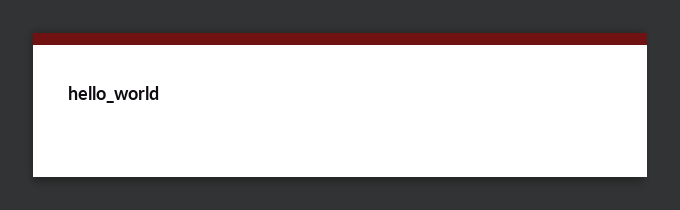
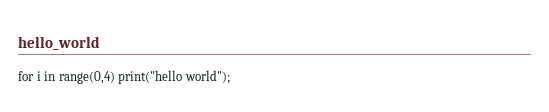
+ for i in range(0,4) print("hello world");

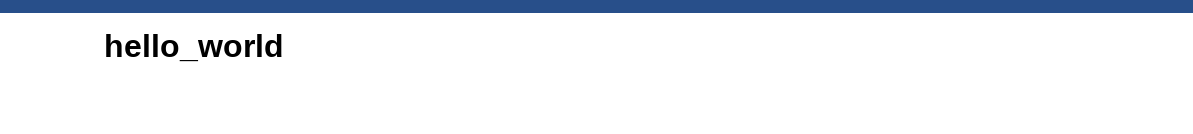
- for i in range(0,4) print("hello world");

